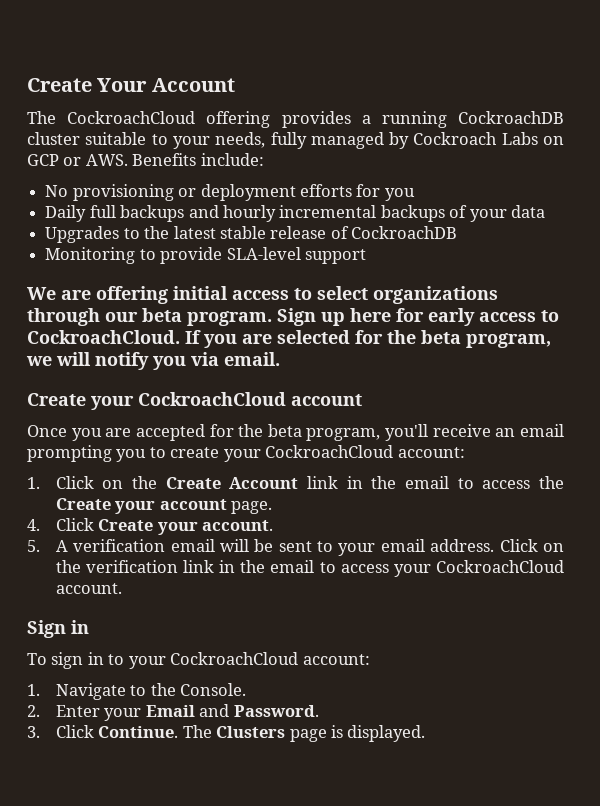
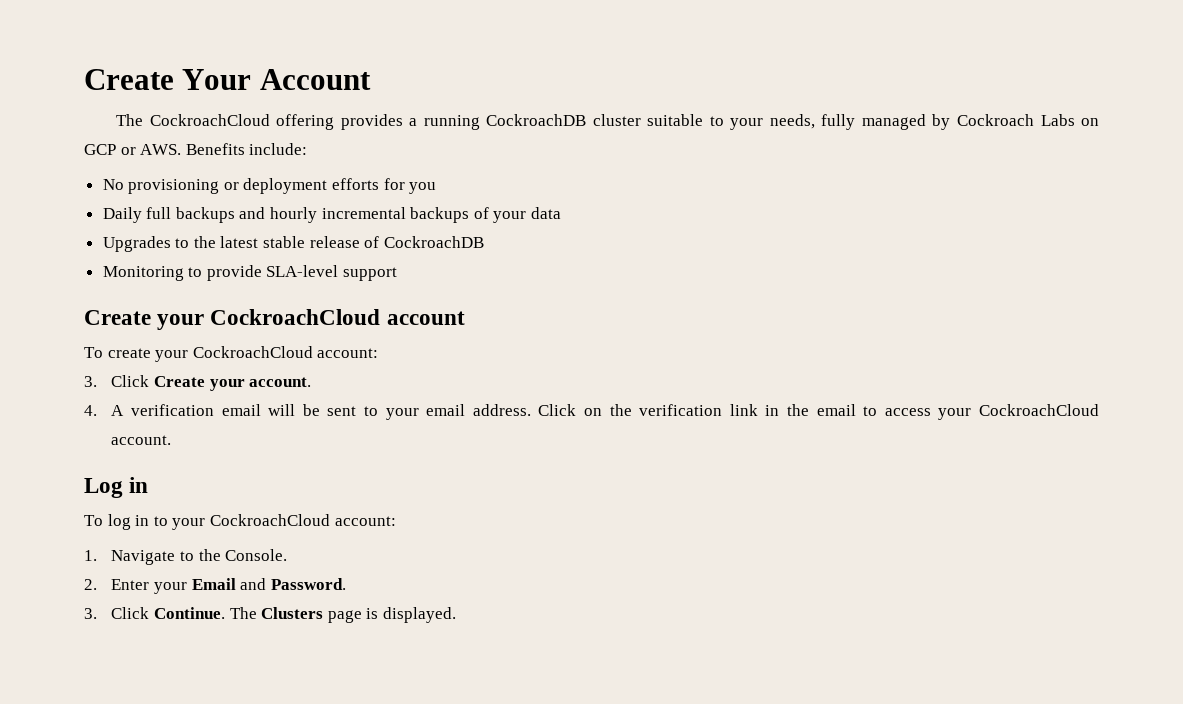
- We are offering initial access to select organizations through our beta program. Sign up here for early access to CockroachCloud. If you are selected for the beta program, we will notify you via email.
  Create your CockroachCloud account
- Once you are accepted for the beta program, you'll receive an email prompting you to create your CockroachCloud account:
- 1. Click on the Create Account link in the email to access the Create your account page.
- 4. Click Create your account.
+ To create your CockroachCloud account:
+ 3. Click Create your account.
- 5. A verification email will be sent to your email address.
+ 4. A verification email will be sent to your email address.
- Sign in
+ Log in
- To sign in to your CockroachCloud account:
+ To log in to your CockroachCloud account:

